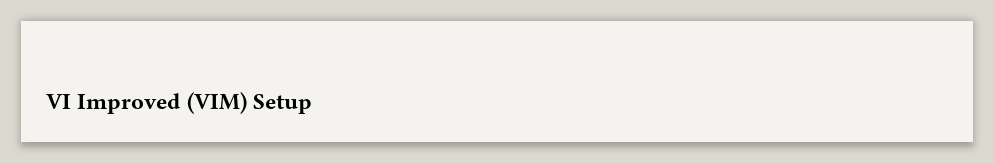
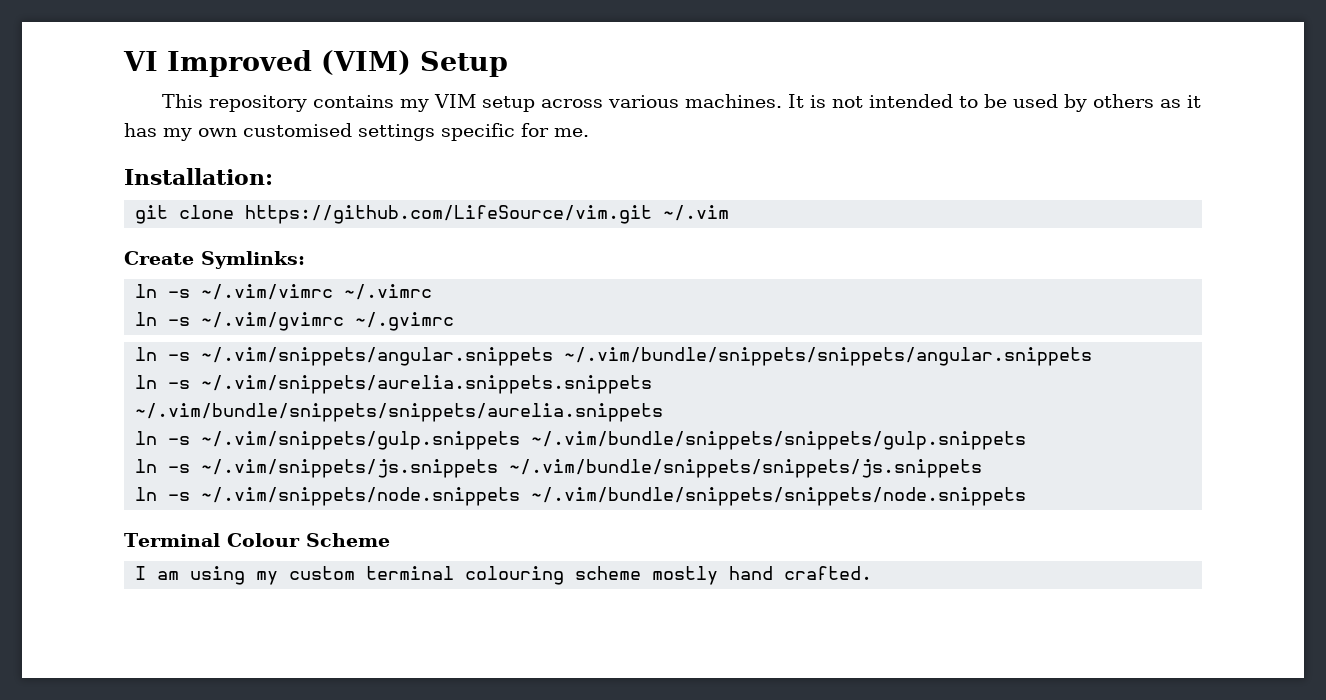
+ This repository contains my VIM setup across various machines. It is not intended to be used by others as it has my own customised settings specific for me.
+ Installation:
+ git clone https://github.com/LifeSource/vim.git ~/.vim
+ Create Symlinks:
+ ln -s ~/.vim/vimrc ~/.vimrc
+ ln -s ~/.vim/gvimrc ~/.gvimrc
+ ln -s ~/.vim/snippets/angular.snippets ~/.vim/bundle/snippets/snippets/angular.snippets
+ ln -s ~/.vim/snippets/aurelia.snippets.snippets ~/.vim/bundle/snippets/snippets/aurelia.snippets
+ ln -s ~/.vim/snippets/gulp.snippets ~/.vim/bundle/snippets/snippets/gulp.snippets
+ ln -s ~/.vim/snippets/js.snippets ~/.vim/bundle/snippets/snippets/js.snippets
+ ln -s ~/.vim/snippets/node.snippets ~/.vim/bundle/snippets/snippets/node.snippets
+ Terminal Colour Scheme
+ I am using my custom terminal colouring scheme mostly hand crafted.

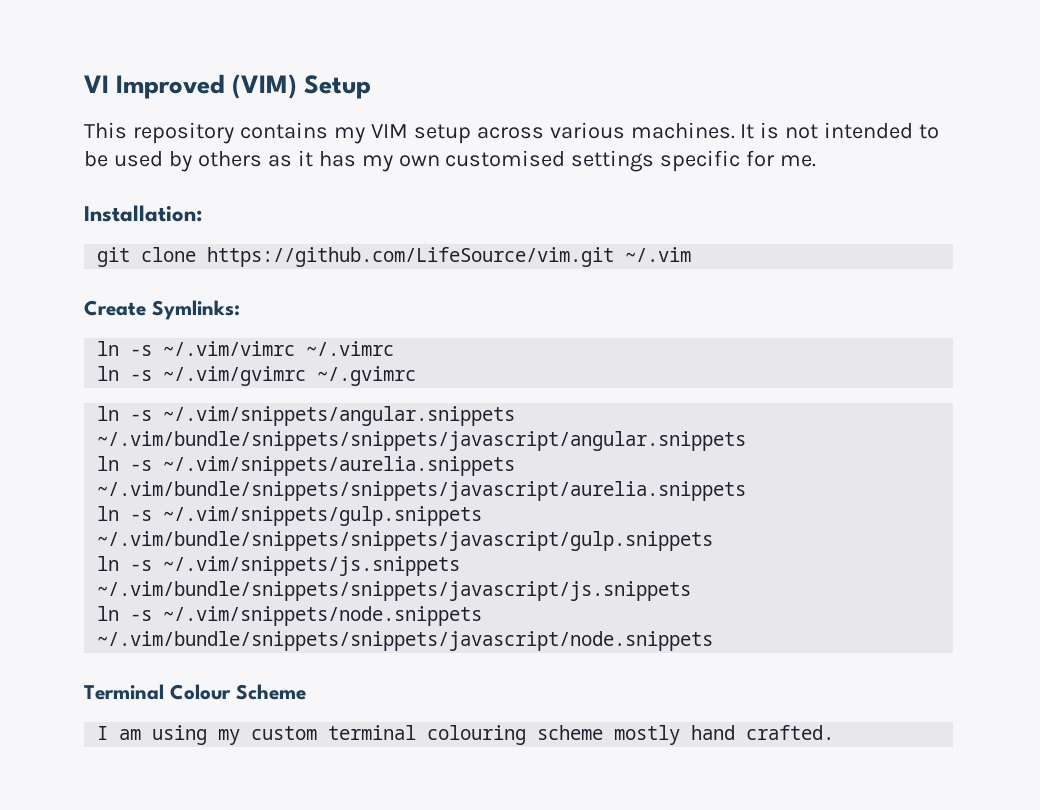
- ln -s ~/.vim/snippets/angular.snippets ~/.vim/bundle/snippets/snippets/angular.snippets
- ln -s ~/.vim/snippets/aurelia.snippets.snippets ~/.vim/bundle/snippets/snippets/aurelia.snippets
+ ln -s ~/.vim/snippets/angular.snippets ~/.vim/bundle/snippets/snippets/javascript/angular.snippets
+ ln -s ~/.vim/snippets/aurelia.snippets ~/.vim/bundle/snippets/snippets/javascript/aurelia.snippets
- ln -s ~/.vim/snippets/gulp.snippets ~/.vim/bundle/snippets/snippets/gulp.snippets
+ ln -s ~/.vim/snippets/gulp.snippets ~/.vim/bundle/snippets/snippets/javascript/gulp.snippets
- ln -s ~/.vim/snippets/js.snippets ~/.vim/bundle/snippets/snippets/js.snippets
+ ln -s ~/.vim/snippets/js.snippets ~/.vim/bundle/snippets/snippets/javascript/js.snippets
- ln -s ~/.vim/snippets/node.snippets ~/.vim/bundle/snippets/snippets/node.snippets
+ ln -s ~/.vim/snippets/node.snippets ~/.vim/bundle/snippets/snippets/javascript/node.snippets

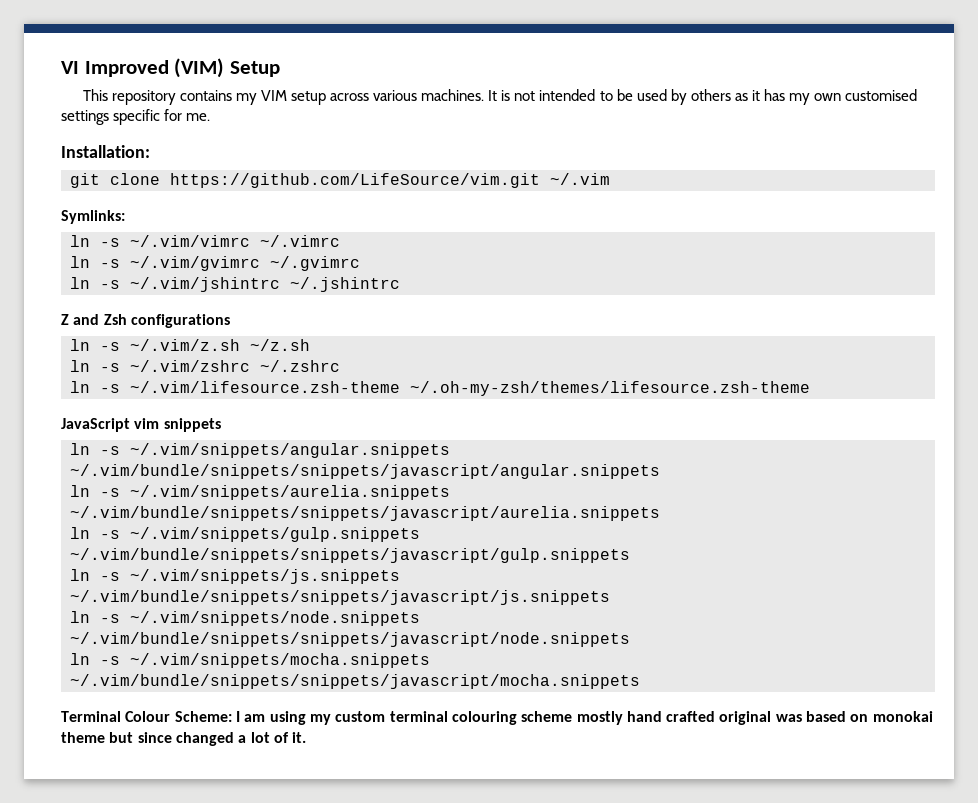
- Create Symlinks:
+ Symlinks:
+ ln -s ~/.vim/jshintrc ~/.jshintrc
+ Z and Zsh configurations
+ ln -s ~/.vim/z.sh ~/z.sh
+ ln -s ~/.vim/zshrc ~/.zshrc
+ ln -s ~/.vim/lifesource.zsh-theme ~/.oh-my-zsh/themes/lifesource.zsh-theme
+ JavaScript vim snippets
+ ln -s ~/.vim/snippets/mocha.snippets ~/.vim/bundle/snippets/snippets/javascript/mocha.snippets
- Terminal Colour Scheme
- I am using my custom terminal colouring scheme mostly hand crafted.
+ Terminal Colour Scheme: I am using my custom terminal colouring scheme mostly hand crafted original was based on monokai theme but since changed a lot of it.

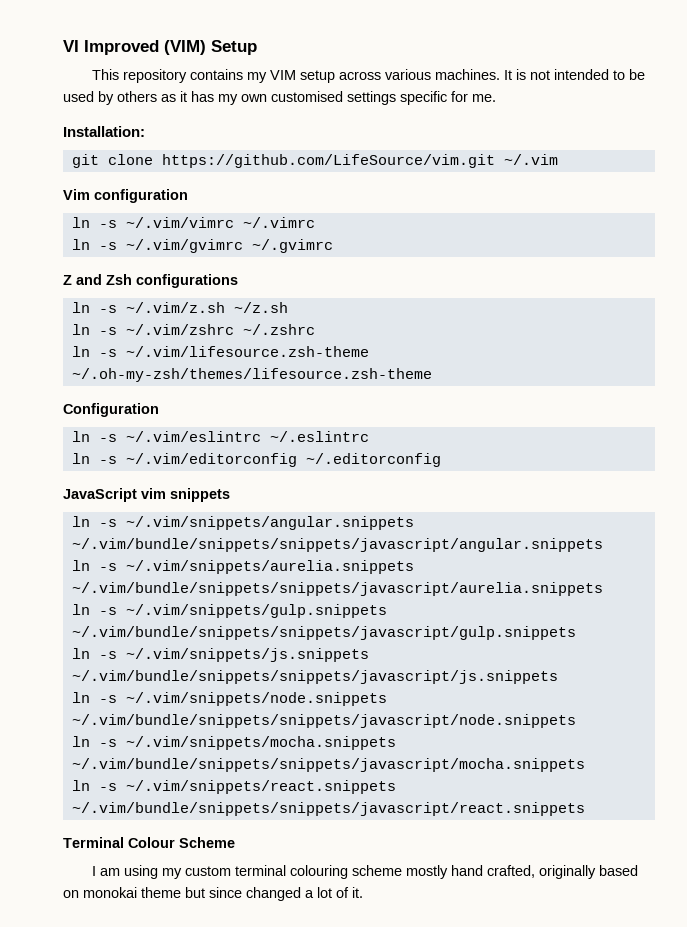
- Symlinks:
+ Vim configuration
- ln -s ~/.vim/jshintrc ~/.jshintrc
+ Configuration
+ ln -s ~/.vim/eslintrc ~/.eslintrc
+ ln -s ~/.vim/editorconfig ~/.editorconfig
+ ln -s ~/.vim/snippets/react.snippets ~/.vim/bundle/snippets/snippets/javascript/react.snippets
- Terminal Colour Scheme: I am using my custom terminal colouring scheme mostly hand crafted original was based on monokai theme but since changed a lot of it.
+ Terminal Colour Scheme
+ I am using my custom terminal colouring scheme mostly hand crafted, originally based on monokai theme but since changed a lot of it.

